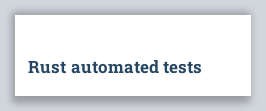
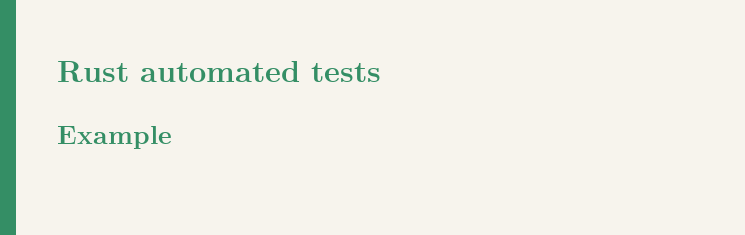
+ Example

